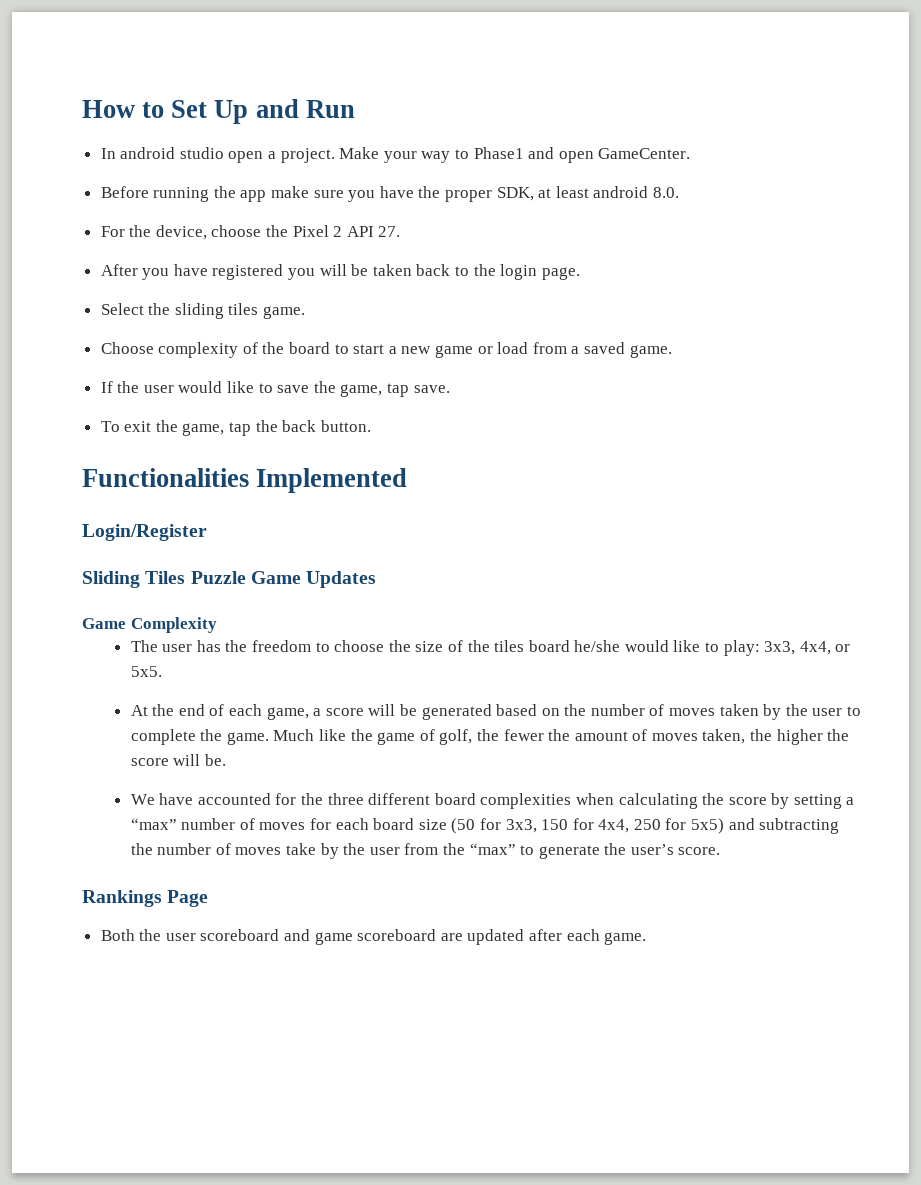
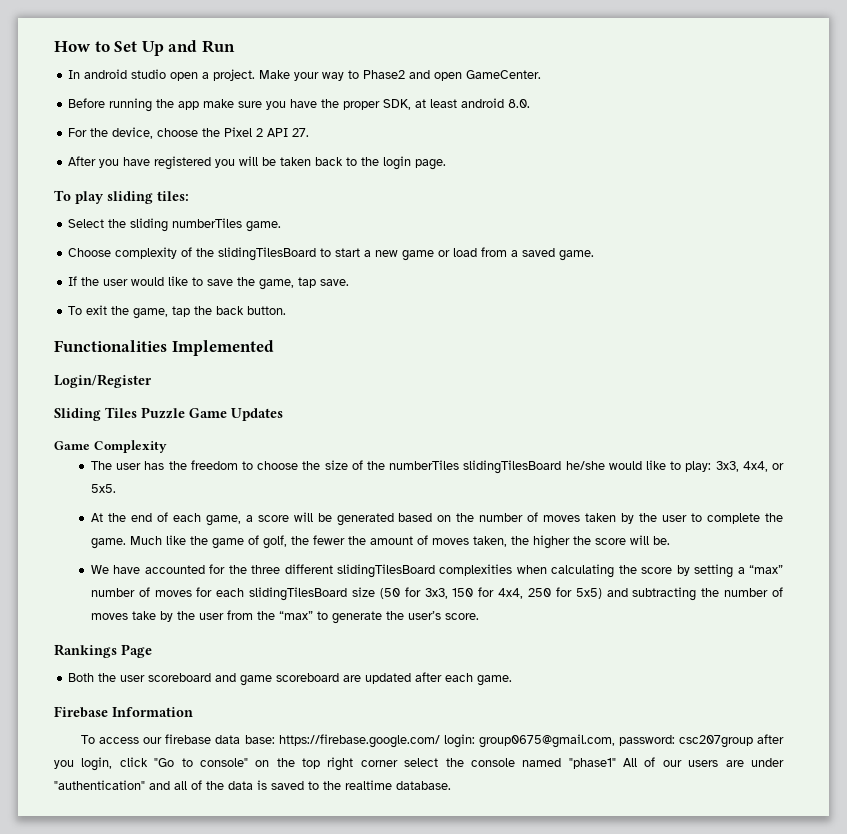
- Make your way to Phase1 and open GameCenter.
+ Make your way to Phase2 and open GameCenter.
+ To play sliding tiles:
- Select the sliding tiles game.
+ Select the sliding numberTiles game.
- Choose complexity of the board to start a new game or load from a saved game.
+ Choose complexity of the slidingTilesBoard to start a new game or load from a saved game.
- The user has the freedom to choose the size of the tiles board he/she would like to play: 3x3, 4x4, or 5x5.
+ The user has the freedom to choose the size of the numberTiles slidingTilesBoard he/she would like to play: 3x3, 4x4, or 5x5.
- We have accounted for the three different board complexities when calculating the score by setting a “max” number of moves for each board size (50 for 3x3, 150 for 4x4, 250 for 5x5) and subtracting the number of moves take by the user from the “max” to generate the user’s score.
+ We have accounted for the three different slidingTilesBoard complexities when calculating the score by setting a “max” number of moves for each slidingTilesBoard size (50 for 3x3, 150 for 4x4, 250 for 5x5) and subtracting the number of moves take by the user from the “max” to generate the user’s score.
+ Firebase Information
+ To access our firebase data base: https://firebase.google.com/ login: group0675@gmail.com, password: csc207group after you login, click "Go to console" on the top right corner select the console named "phase1" All of our users are under "authentication" and all of the data is saved to the realtime database.

